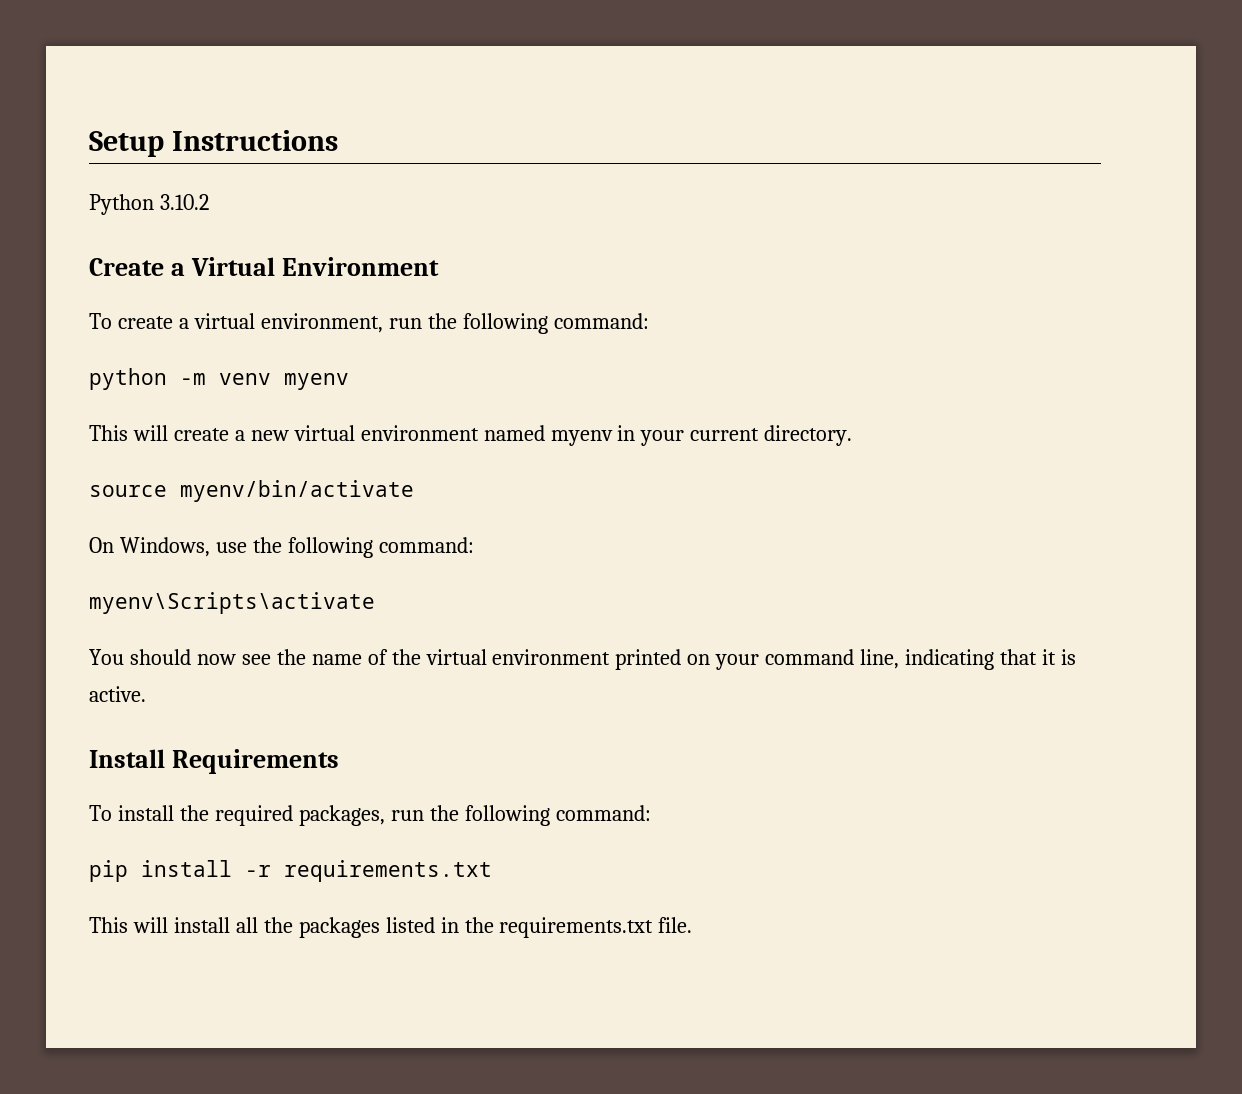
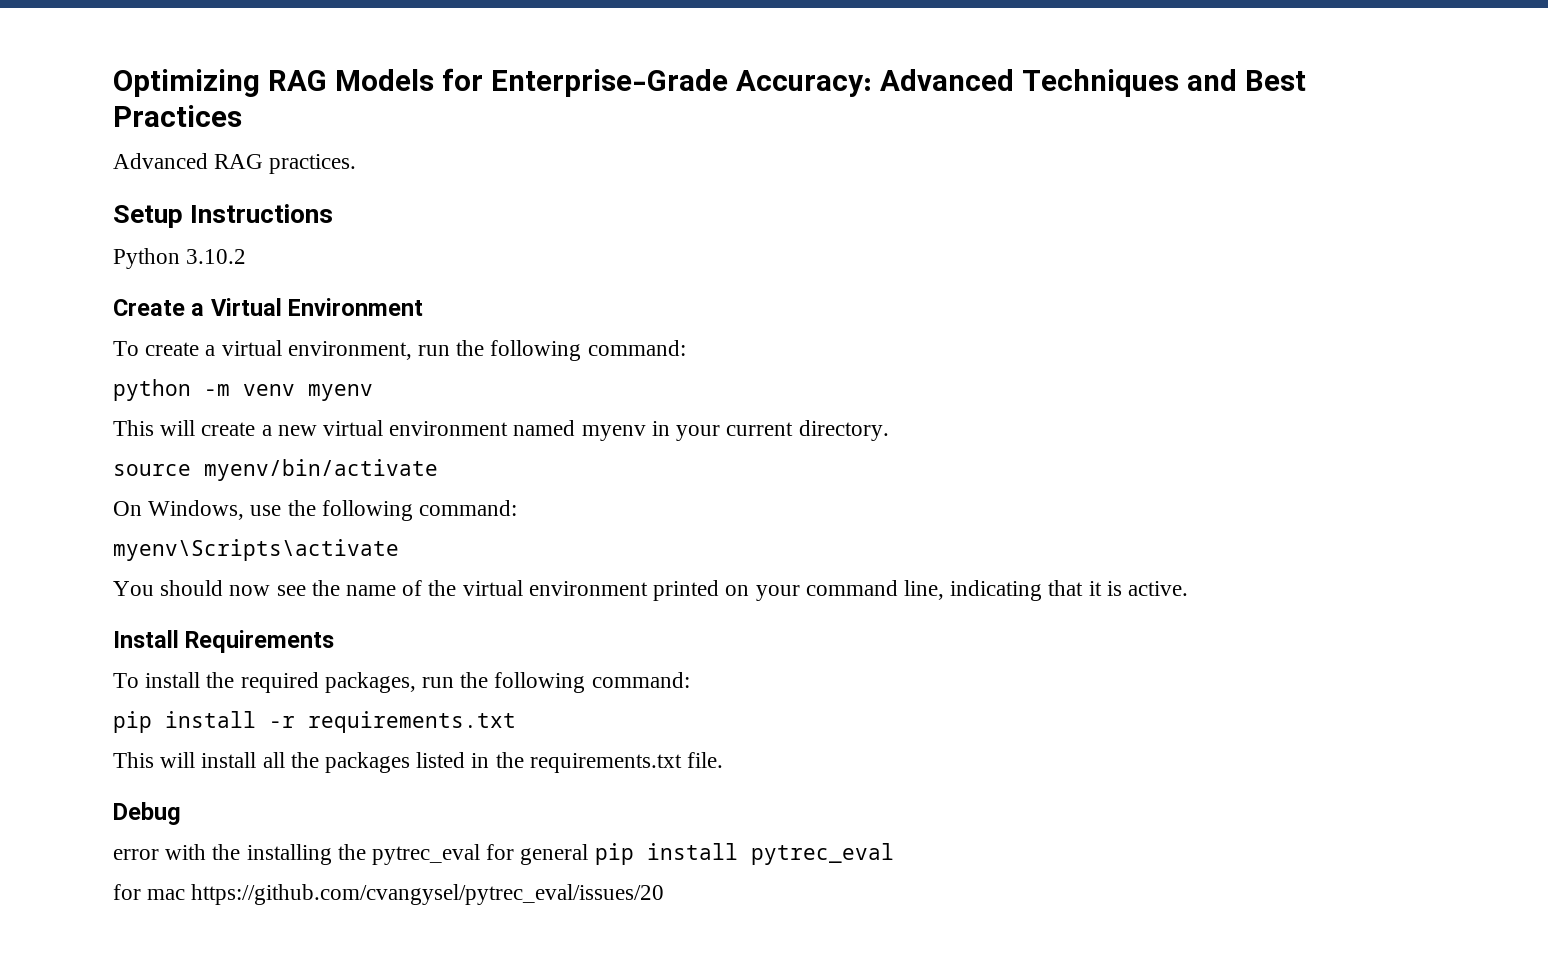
+ Optimizing RAG Models for Enterprise-Grade Accuracy: Advanced Techniques and Best Practices
+ Advanced RAG practices.
+ Debug
+ error with the installing the pytrec_eval for general pip install pytrec_eval
+ for mac https://github.com/cvangysel/pytrec_eval/issues/20

